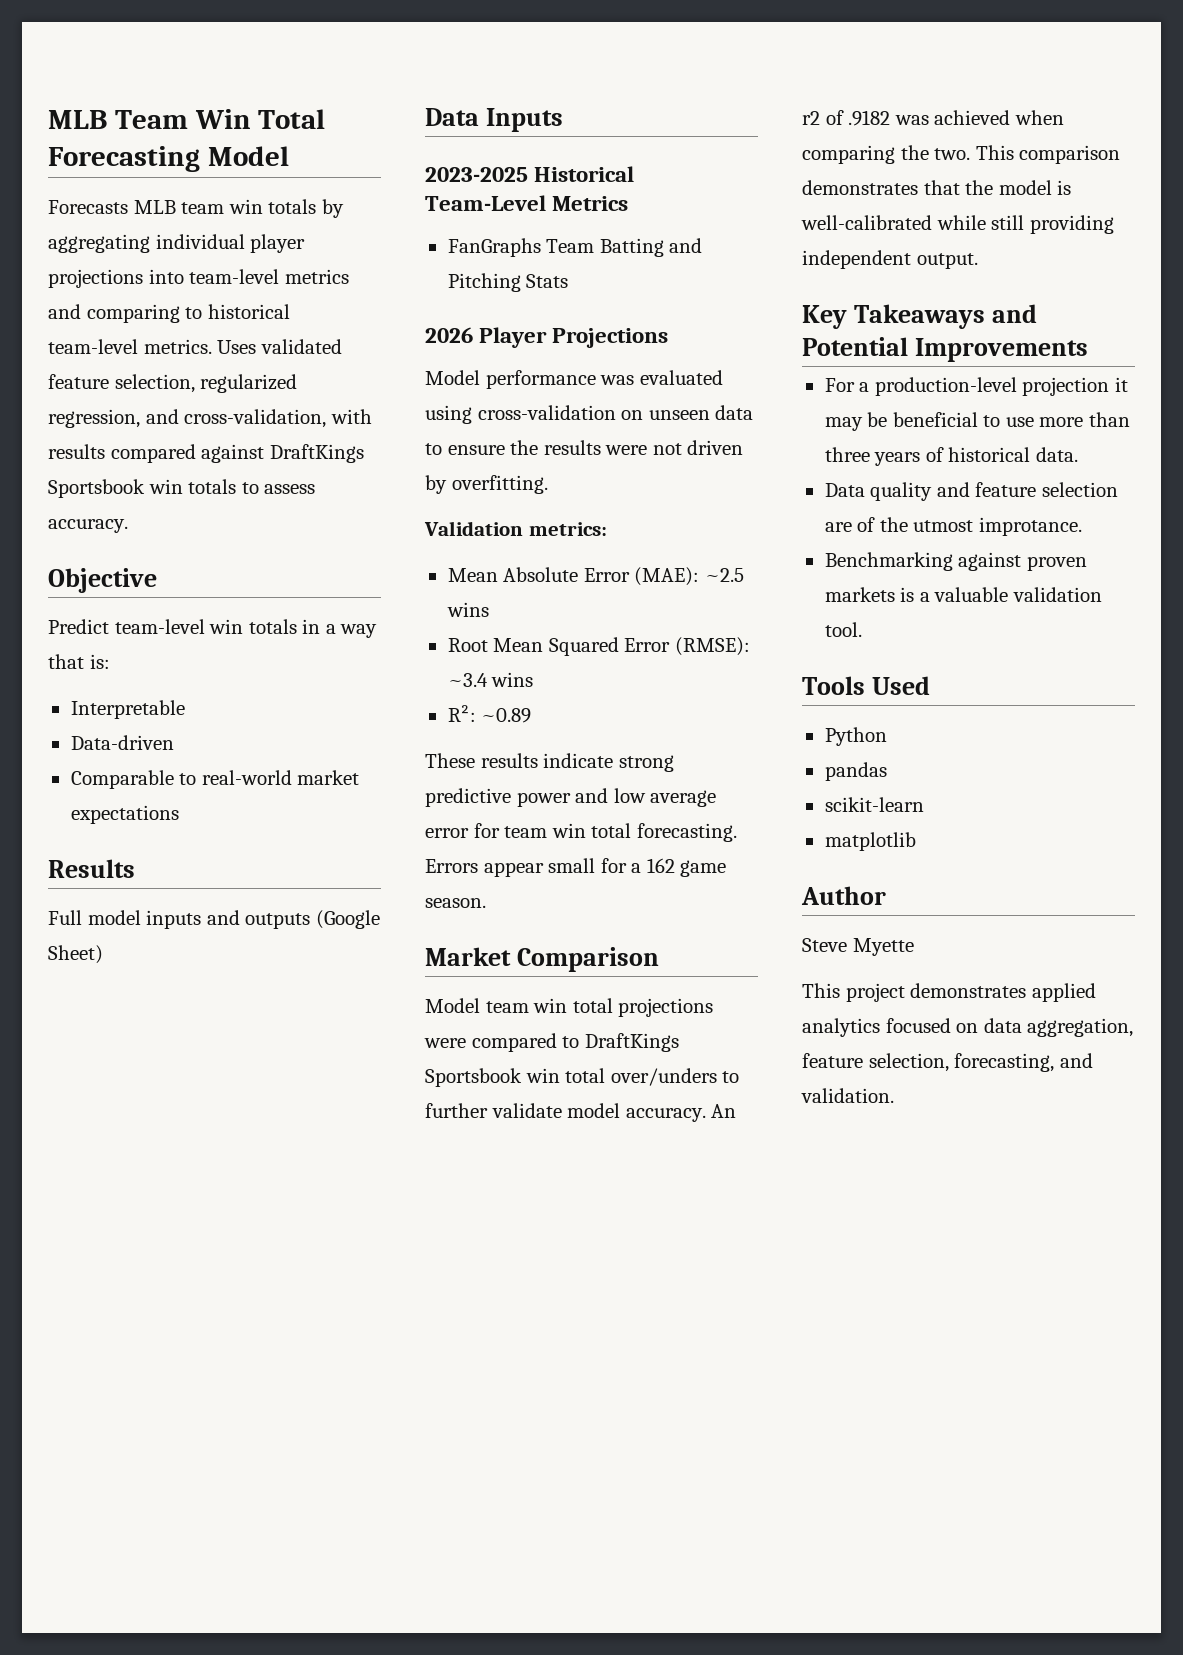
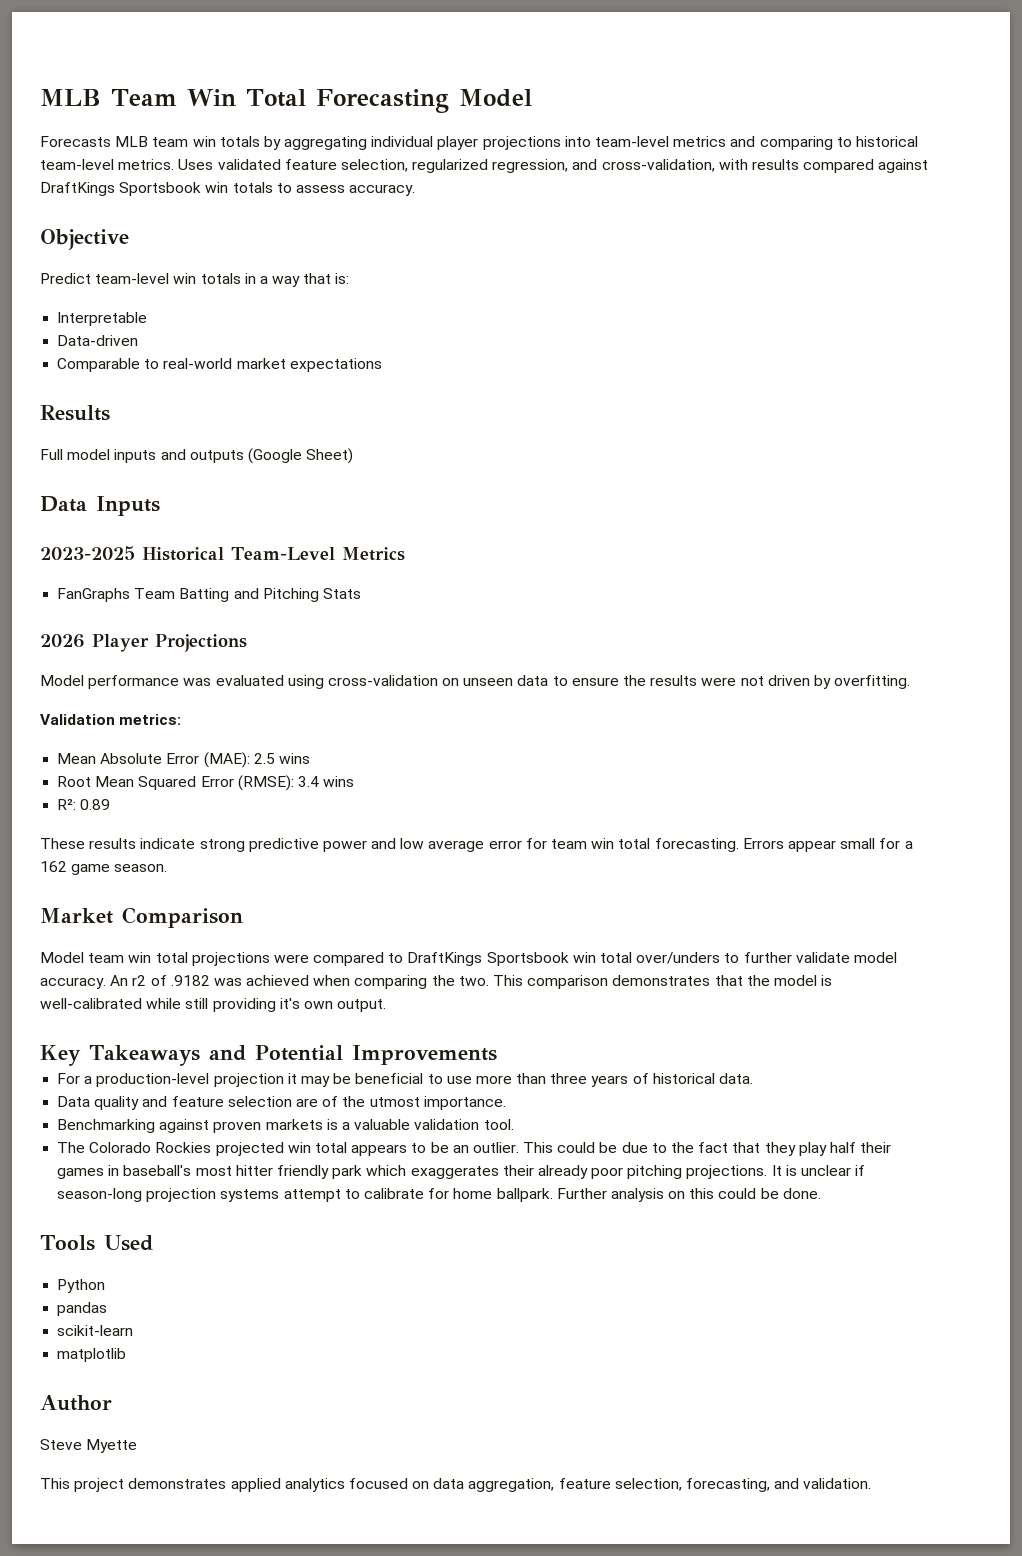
- Mean Absolute Error (MAE): ~2.5 wins
+ Mean Absolute Error (MAE): 2.5 wins
- Root Mean Squared Error (RMSE): ~3.4 wins
+ Root Mean Squared Error (RMSE): 3.4 wins
- R²: ~0.89
+ R²: 0.89
- This comparison demonstrates that the model is well-calibrated while still providing independent output.
+ This comparison demonstrates that the model is well-calibrated while still providing it's own output.
- Data quality and feature selection are of the utmost improtance.
+ Data quality and feature selection are of the utmost importance.
+ The Colorado Rockies projected win total appears to be an outlier. This could be due to the fact that they play half their games in baseball's most hitter friendly park which exaggerates their already poor pitching projections. It is unclear if season-long projection systems attempt to calibrate for home ballpark. Further analysis on this could be done.

